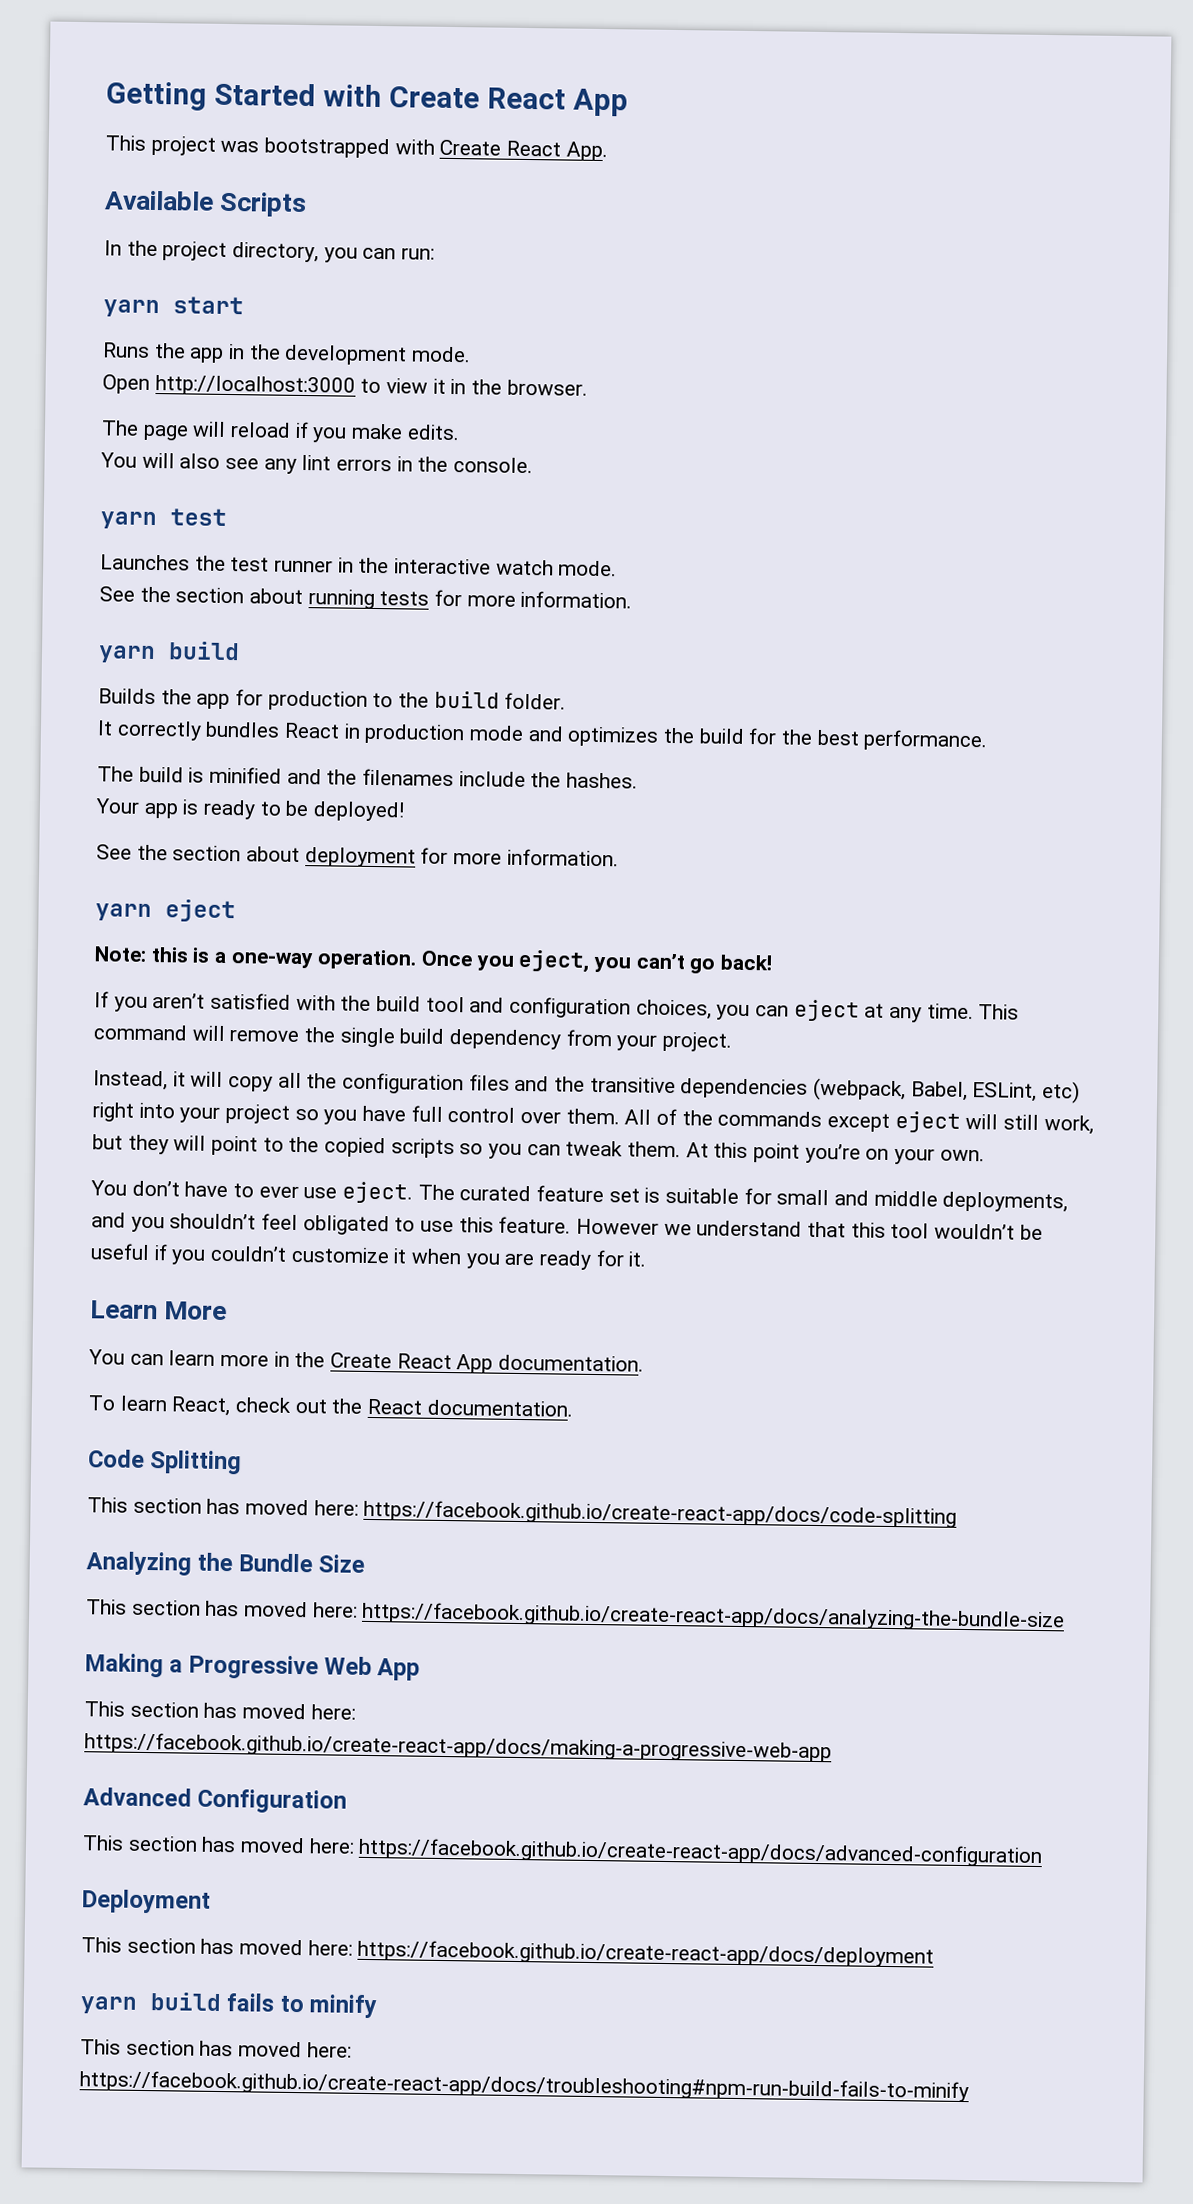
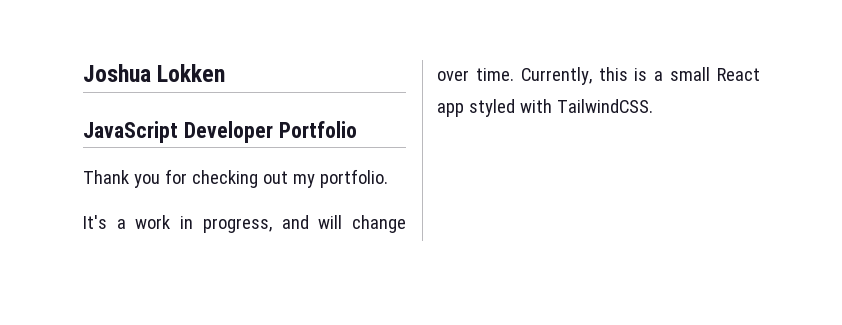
- Getting Started with Create React App
- This project was bootstrapped with Create React App.
- Available Scripts
- In the project directory, you can run:
- yarn start
- Runs the app in the development mode.
- Open http://localhost:3000 to view it in the browser.
- The page will reload if you make edits.
- You will also see any lint errors in the console.
- yarn test
- Launches the test runner in the interactive watch mode.
- See the section about running tests for more information.
- yarn build
- Builds the app for production to the build folder.
- It correctly bundles React in production mode and optimizes the build for the best performance.
- The build is minified and the filenames include the hashes.
- Your app is ready to be deployed!
- See the section about deployment for more information.
- yarn eject
- Note: this is a one-way operation. Once you eject, you can’t go back!
- If you aren’t satisfied with the build tool and configuration choices, you can eject at any time. This command will remove the single build dependency from your project.
- Instead, it will copy all the configuration files and the transitive dependencies (webpack, Babel, ESLint, etc) right into your project so you have full control over them. All of the commands except eject will still work, but they will point to the copied scripts so you can tweak them. At this point you’re on your own.
- You don’t have to ever use eject. The curated feature set is suitable for small and middle deployments, and you shouldn’t feel obligated to use this feature. However we understand that this tool wouldn’t be useful if you couldn’t customize it when you are ready for it.
- Learn More
- You can learn more in the Create React App documentation.
- To learn React, check out the React documentation.
- Code Splitting
- This section has moved here: https://facebook.github.io/create-react-app/docs/code-splitting
- Analyzing the Bundle Size
- This section has moved here: https://facebook.github.io/create-react-app/docs/analyzing-the-bundle-size
- Making a Progressive Web App
- This section has moved here: https://facebook.github.io/create-react-app/docs/making-a-progressive-web-app
- Advanced Configuration
- This section has moved here: https://facebook.github.io/create-react-app/docs/advanced-configuration
- Deployment
- This section has moved here: https://facebook.github.io/create-react-app/docs/deployment
- yarn build fails to minify
- This section has moved here: https://facebook.github.io/create-react-app/docs/troubleshooting#npm-run-build-fails-to-minify
+ Joshua Lokken
+ JavaScript Developer Portfolio
+ Thank you for checking out my portfolio.
+ It's a work in progress, and will change over time. Currently, this is a small React app styled with TailwindCSS.

